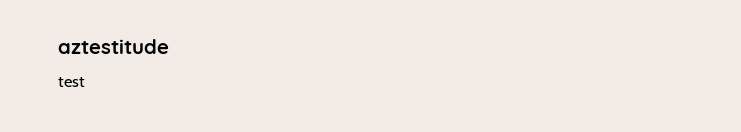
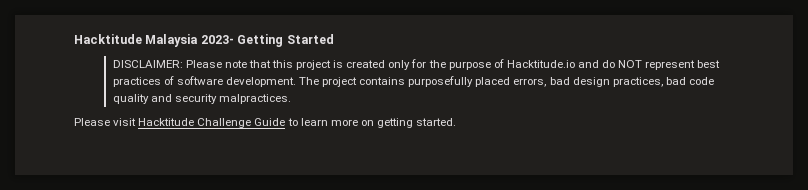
- aztestitude
- test
+ Hacktitude Malaysia 2023- Getting Started
+ DISCLAIMER: Please note that this project is created only for the purpose of Hacktitude.io and do NOT represent best practices of software development. The project contains purposefully placed errors, bad design practices, bad code quality and security malpractices.
+ Please visit Hacktitude Challenge Guide to learn more on getting started.

